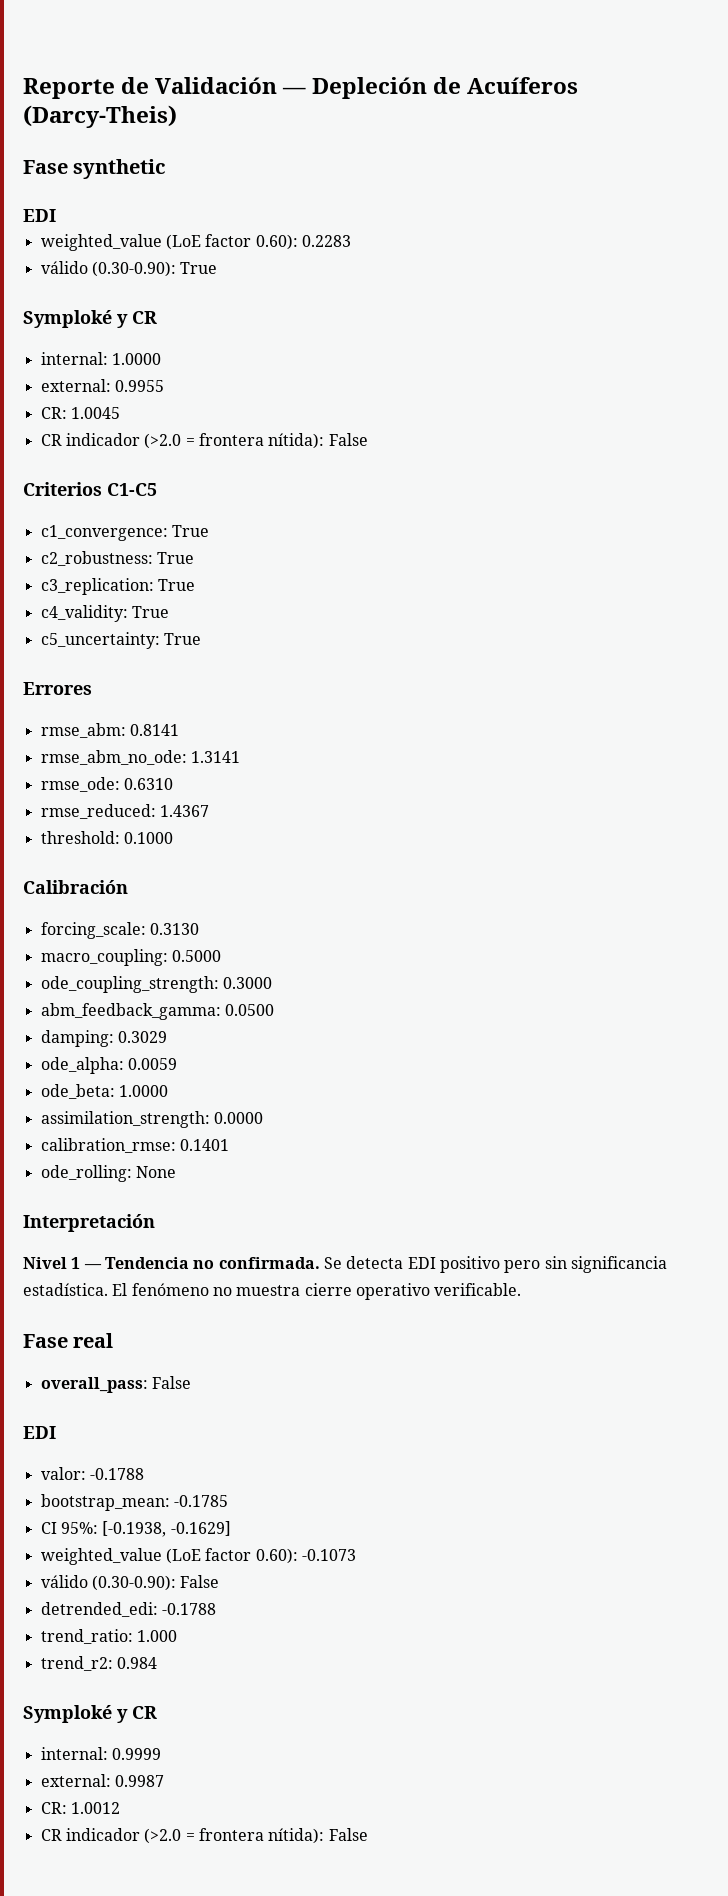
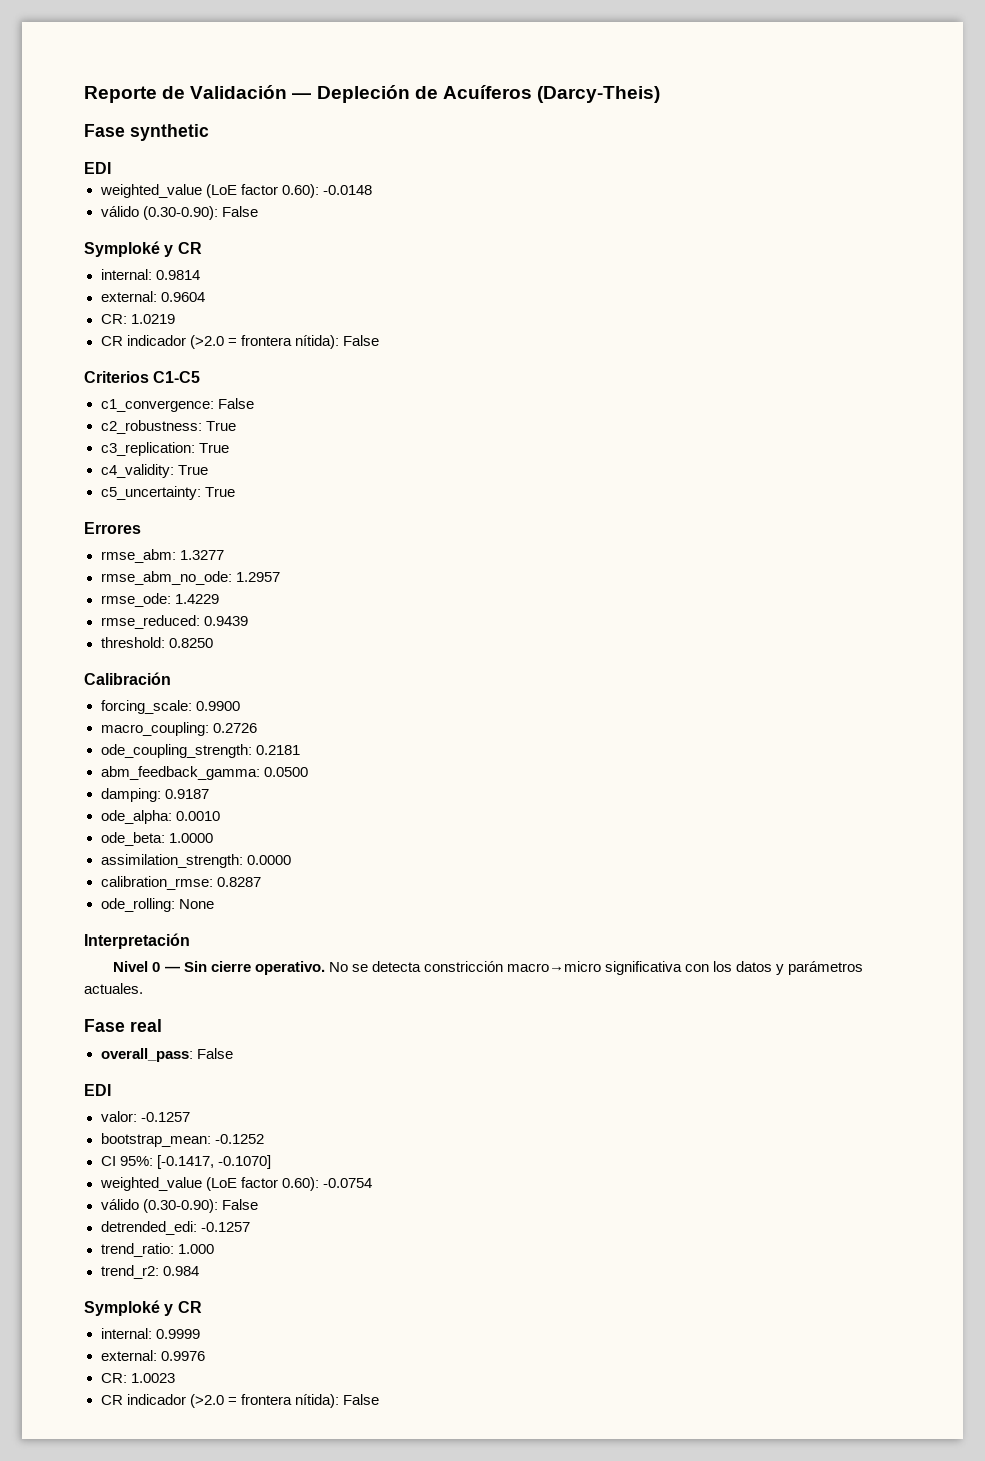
- weighted_value (LoE factor 0.60): 0.2283
- válido (0.30-0.90): True
+ weighted_value (LoE factor 0.60): -0.0148
+ válido (0.30-0.90): False
  Symploké y CR
- internal: 1.0000
- external: 0.9955
- CR: 1.0045
+ internal: 0.9814
+ external: 0.9604
+ CR: 1.0219
- c1_convergence: True
+ c1_convergence: False
- rmse_abm: 0.8141
+ rmse_abm: 1.3277
- rmse_abm_no_ode: 1.3141
+ rmse_abm_no_ode: 1.2957
- rmse_ode: 0.6310
+ rmse_ode: 1.4229
- rmse_reduced: 1.4367
+ rmse_reduced: 0.9439
- threshold: 0.1000
+ threshold: 0.8250
- forcing_scale: 0.3130
+ forcing_scale: 0.9900
- macro_coupling: 0.5000
+ macro_coupling: 0.2726
- ode_coupling_strength: 0.3000
+ ode_coupling_strength: 0.2181
- damping: 0.3029
+ damping: 0.9187
- ode_alpha: 0.0059
+ ode_alpha: 0.0010
- calibration_rmse: 0.1401
+ calibration_rmse: 0.8287
- Nivel 1 — Tendencia no confirmada. Se detecta EDI positivo pero sin significancia estadística. El fenómeno no muestra cierre operativo verificable.
+ Nivel 0 — Sin cierre operativo. No se detecta constricción macro→micro significativa con los datos y parámetros actuales.
- valor: -0.1788
+ valor: -0.1257
- bootstrap_mean: -0.1785
+ bootstrap_mean: -0.1252
- CI 95%: [-0.1938, -0.1629]
- weighted_value (LoE factor 0.60): -0.1073
+ CI 95%: [-0.1417, -0.1070]
+ weighted_value (LoE factor 0.60): -0.0754
- detrended_edi: -0.1788
+ detrended_edi: -0.1257
- external: 0.9987
- CR: 1.0012
+ external: 0.9976
+ CR: 1.0023

